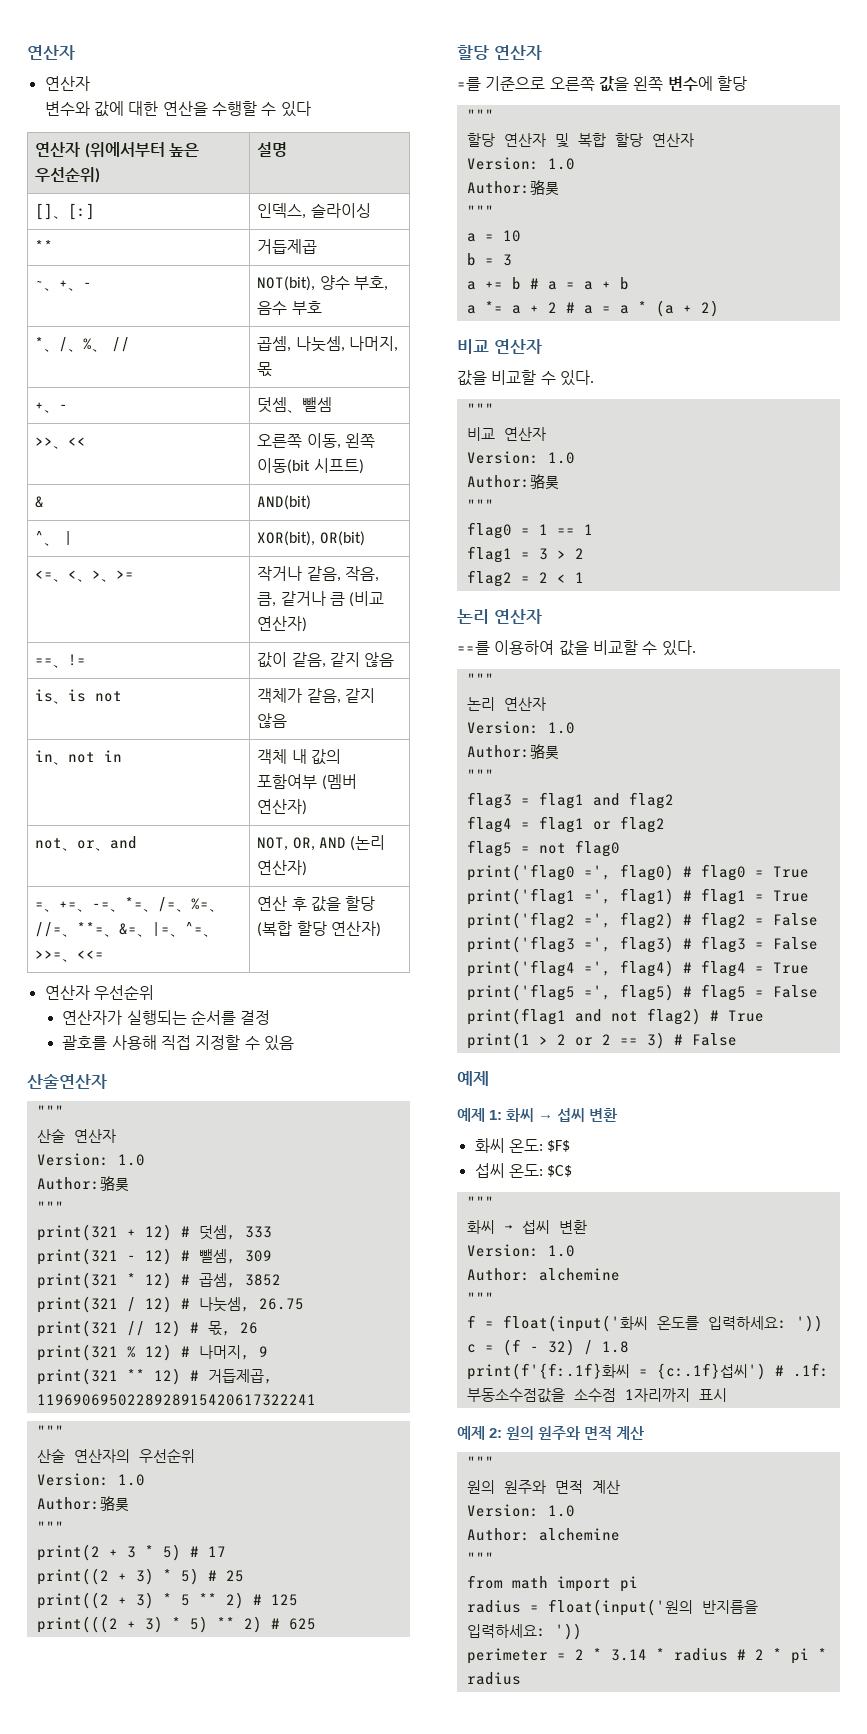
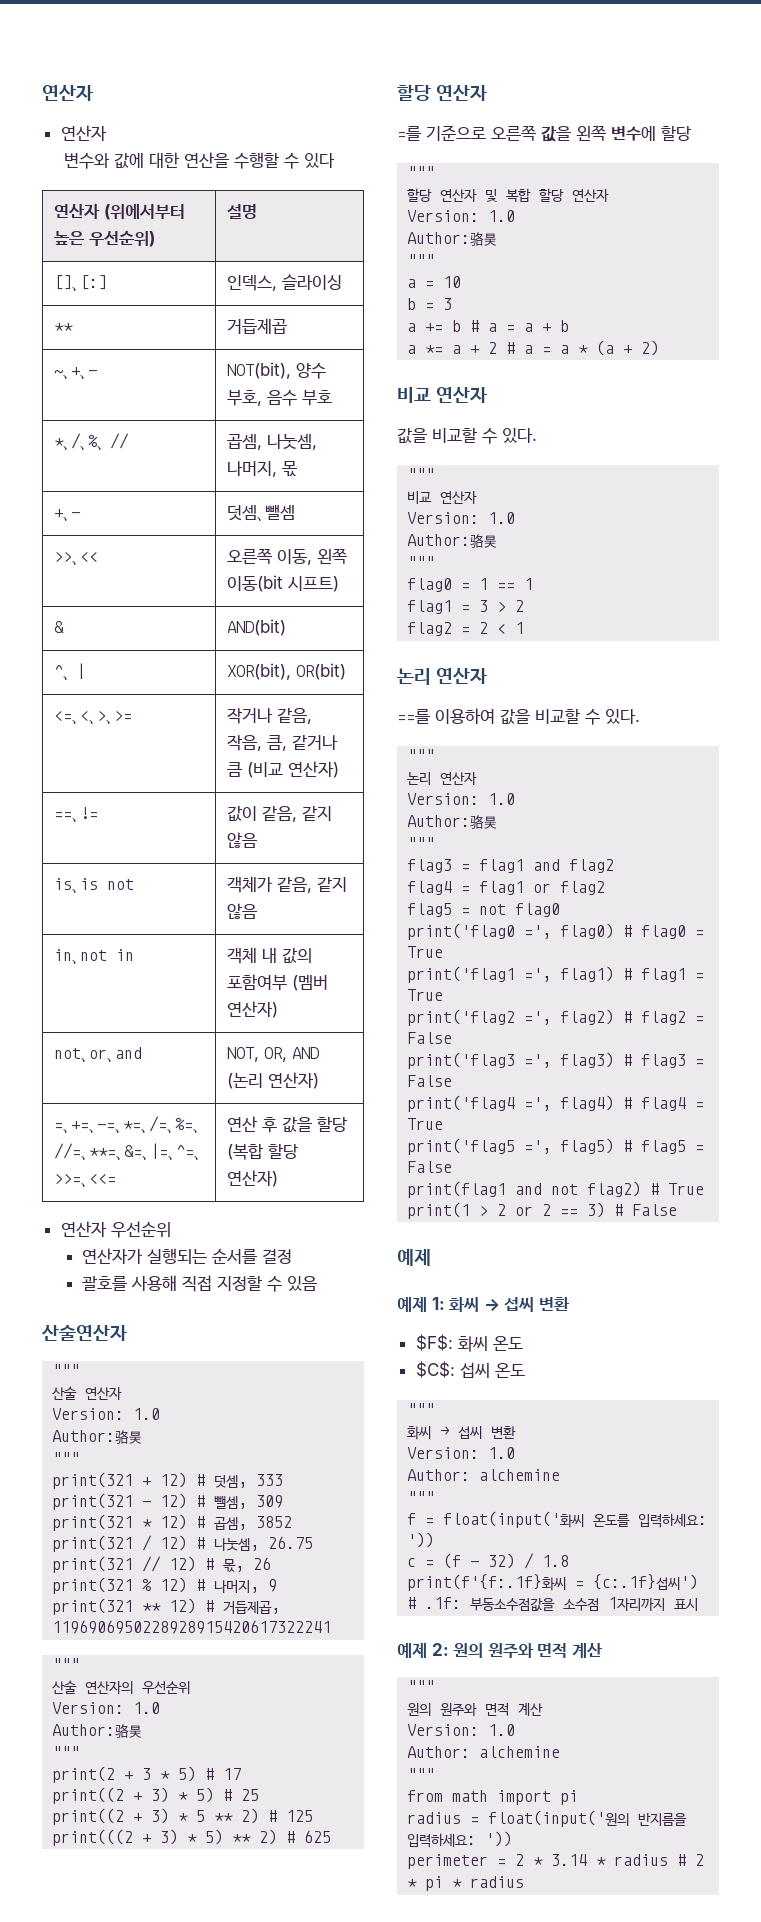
- 화씨 온도: $F$
- 섭씨 온도: $C$
+ $F$: 화씨 온도
+ $C$: 섭씨 온도

